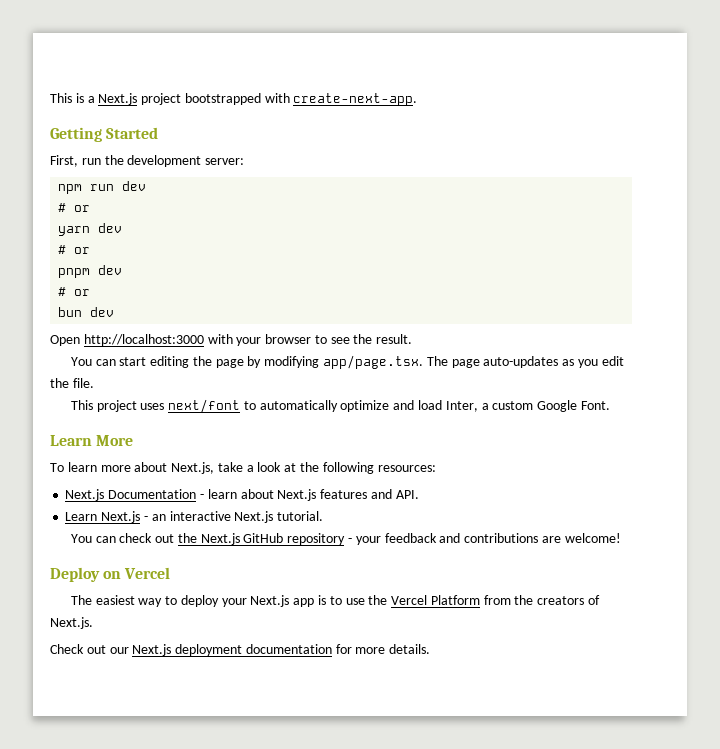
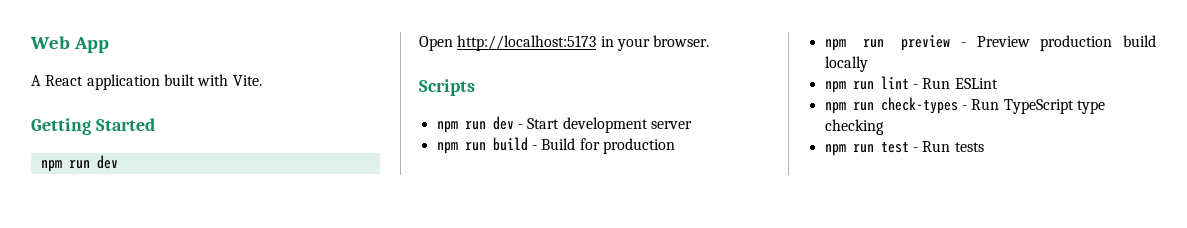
- This is a Next.js project bootstrapped with create-next-app.
+ Web App
+ A React application built with Vite.
  Getting Started
- First, run the development server:
  npm run dev
- # or
- yarn dev
- # or
- pnpm dev
- # or
- bun dev
- Open http://localhost:3000 with your browser to see the result.
- You can start editing the page by modifying app/page.tsx. The page auto-updates as you edit the file.
- This project uses next/font to automatically optimize and load Inter, a custom Google Font.
- Learn More
- To learn more about Next.js, take a look at the following resources:
- Next.js Documentation - learn about Next.js features and API.
- Learn Next.js - an interactive Next.js tutorial.
- You can check out the Next.js GitHub repository - your feedback and contributions are welcome!
- Deploy on Vercel
- The easiest way to deploy your Next.js app is to use the Vercel Platform from the creators of Next.js.
- Check out our Next.js deployment documentation for more details.
+ Open http://localhost:5173 in your browser.
+ Scripts
+ npm run dev - Start development server
+ npm run build - Build for production
+ npm run preview - Preview production build locally
+ npm run lint - Run ESLint
+ npm run check-types - Run TypeScript type checking
+ npm run test - Run tests

